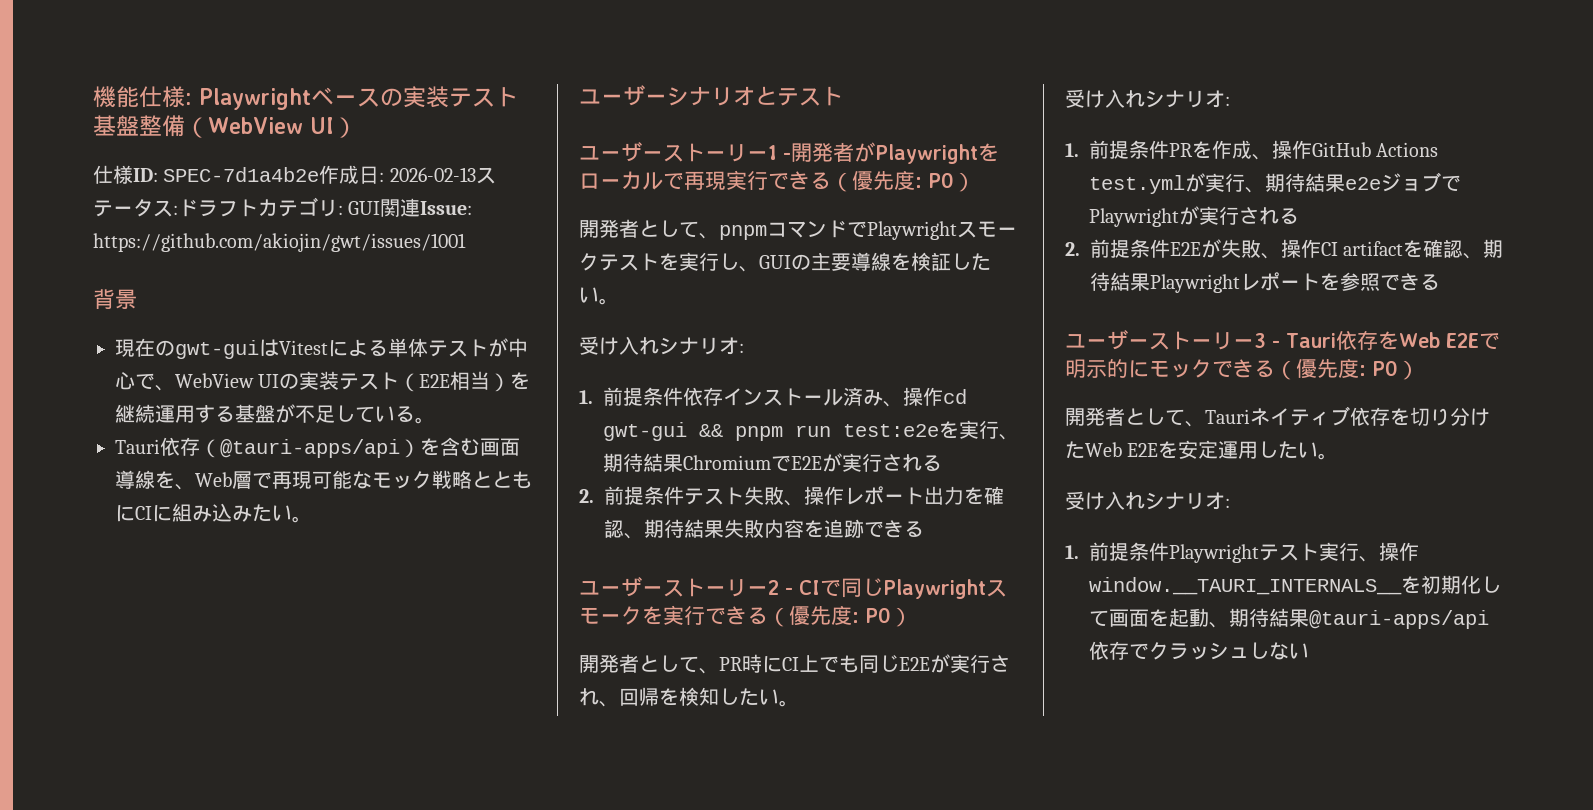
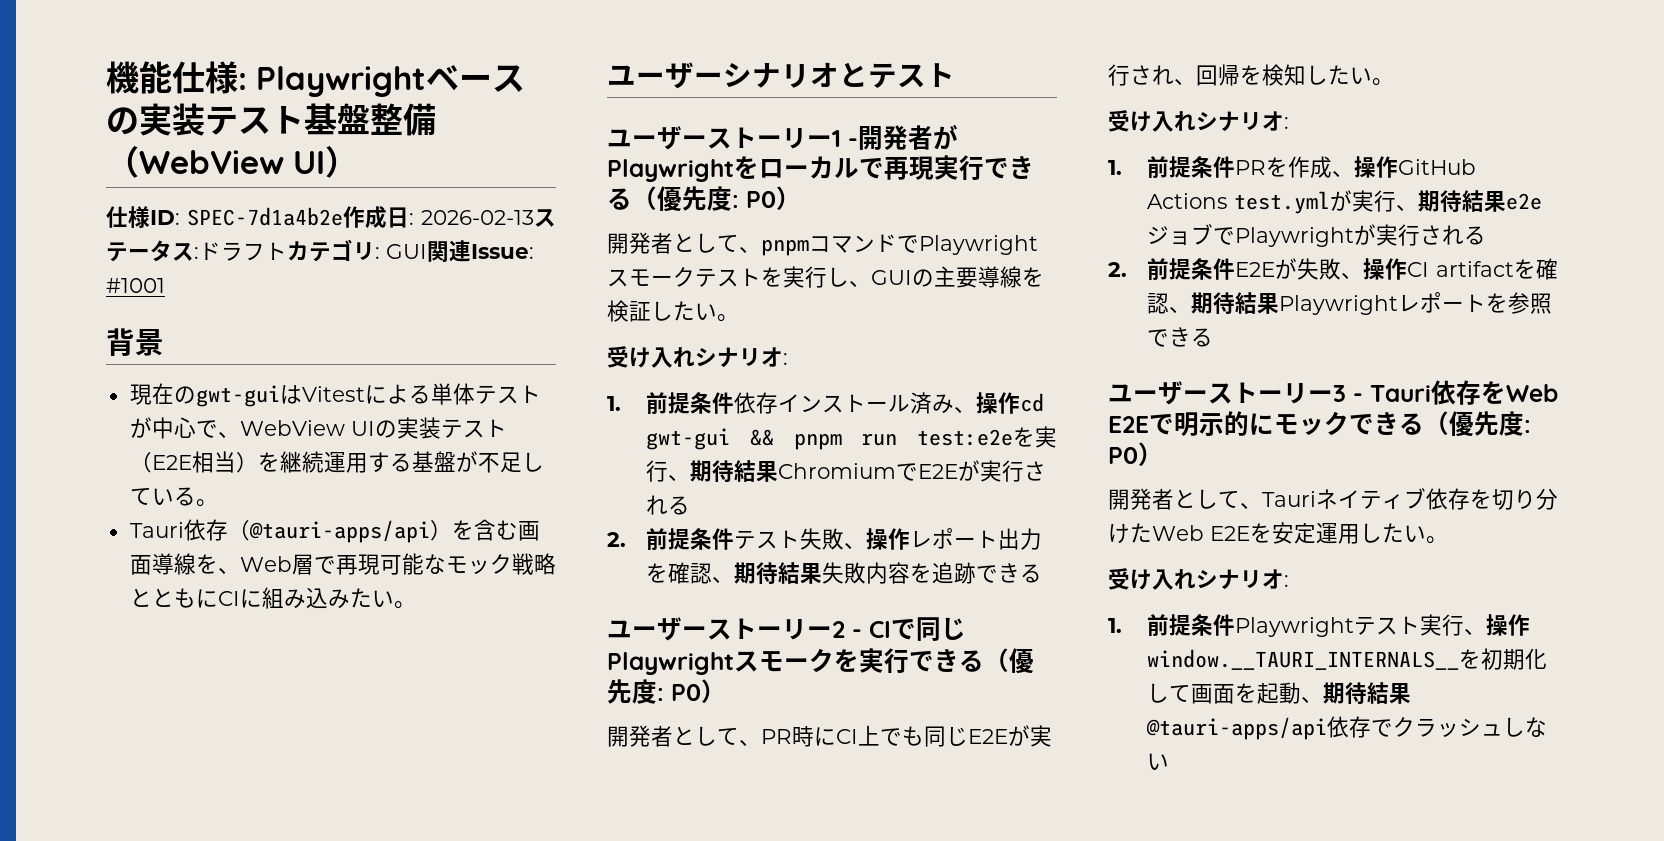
- 仕様ID: SPEC-7d1a4b2e作成日: 2026-02-13ステータス:ドラフトカテゴリ: GUI関連Issue: https://github.com/akiojin/gwt/issues/1001
+ 仕様ID: SPEC-7d1a4b2e作成日: 2026-02-13ステータス:ドラフトカテゴリ: GUI関連Issue: #1001

